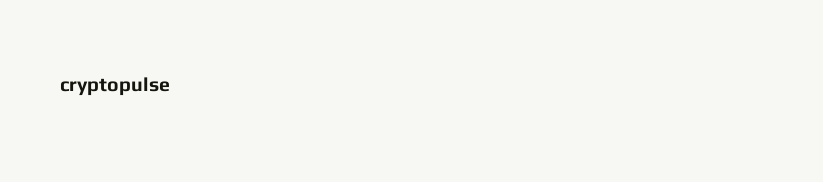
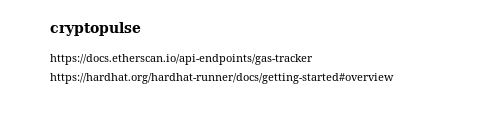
+ https://docs.etherscan.io/api-endpoints/gas-tracker https://hardhat.org/hardhat-runner/docs/getting-started#overview

